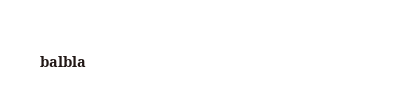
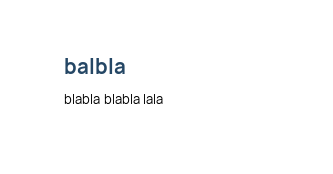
+ blabla blabla lala

